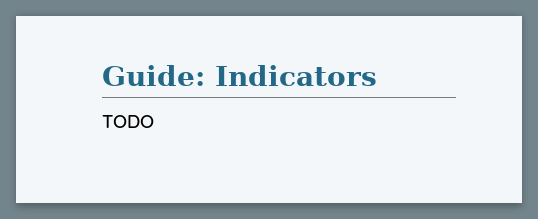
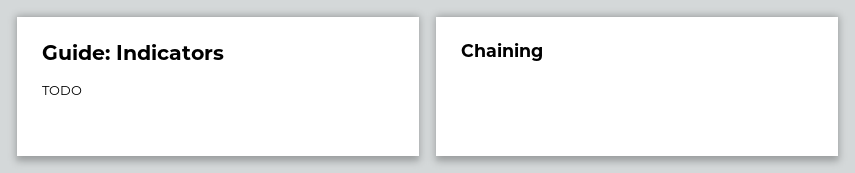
+ Chaining

